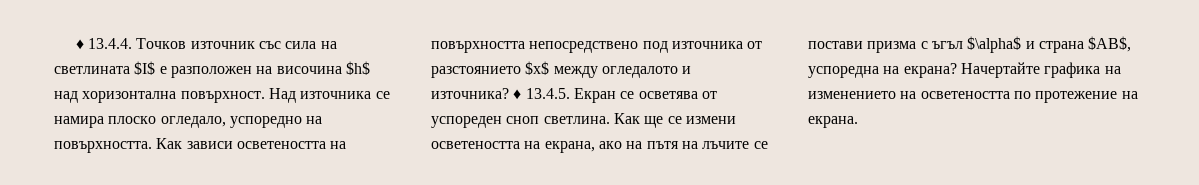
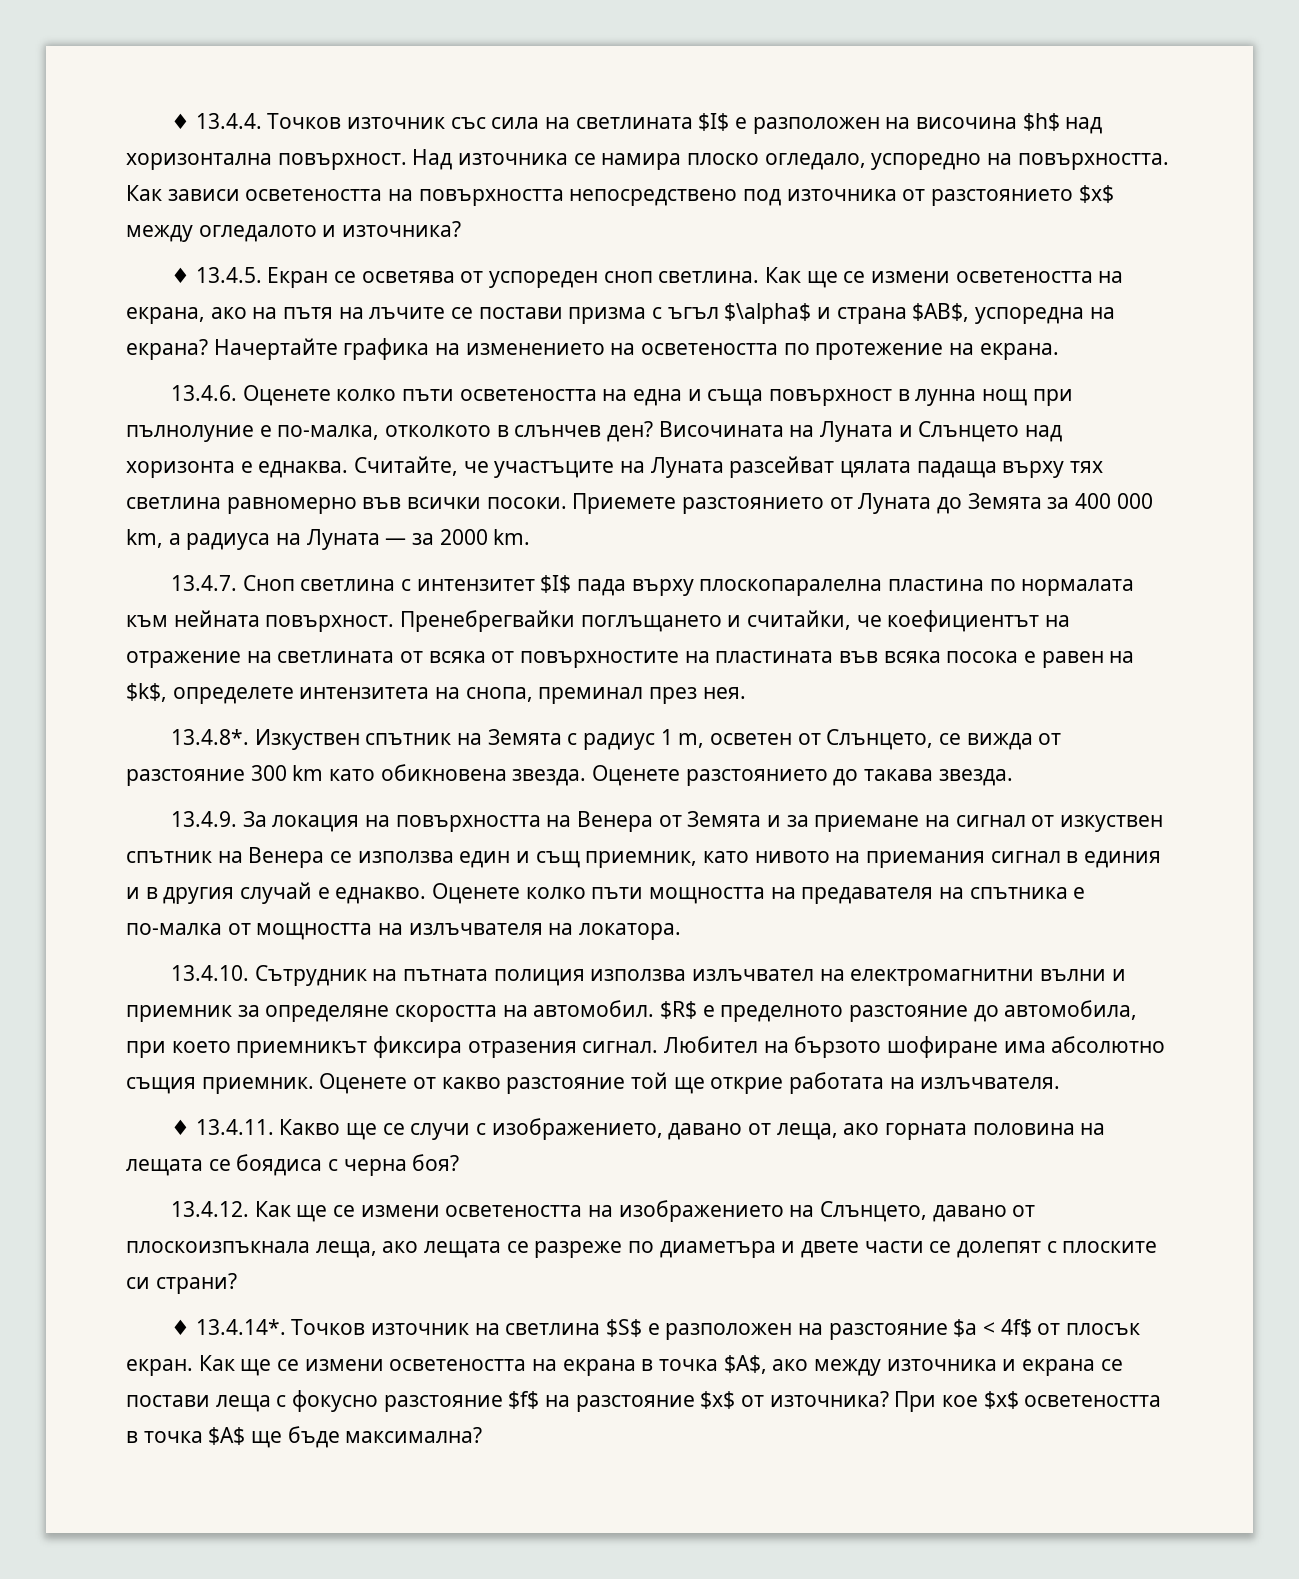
- Как зависи осветеността на повърхността непосредствено под източника от разстоянието $x$ между огледалото и източника? ♦ 13.4.5. Екран се осветява от успореден сноп светлина.
+ Как зависи осветеността на повърхността непосредствено под източника от разстоянието $x$ между огледалото и източника?
+ ♦ 13.4.5. Екран се осветява от успореден сноп светлина.
+ 13.4.6. Оценете колко пъти осветеността на една и съща повърхност в лунна нощ при пълнолуние е по-малка, отколкото в слънчев ден? Височината на Луната и Слънцето над хоризонта е еднаква. Считайте, че участъците на Луната разсейват цялата падаща върху тях светлина равномерно във всички посоки. Приемете разстоянието от Луната до Земята за 400 000 km, а радиуса на Луната — за 2000 km.
+ 13.4.7. Сноп светлина с интензитет $I$ пада върху плоскопаралелна пластина по нормалата към нейната повърхност. Пренебрегвайки поглъщането и считайки, че коефициентът на отражение на светлината от всяка от повърхностите на пластината във всяка посока е равен на $k$, определете интензитета на снопа, преминал през нея.
+ 13.4.8*. Изкуствен спътник на Земята с радиус 1 m, осветен от Слънцето, се вижда от разстояние 300 km като обикновена звезда. Оценете разстоянието до такава звезда.
+ 13.4.9. За локация на повърхността на Венера от Земята и за приемане на сигнал от изкуствен спътник на Венера се използва един и същ приемник, като нивото на приемания сигнал в единия и в другия случай е еднакво. Оценете колко пъти мощността на предавателя на спътника е по-малка от мощността на излъчвателя на локатора.
+ 13.4.10. Сътрудник на пътната полиция използва излъчвател на електромагнитни вълни и приемник за определяне скоростта на автомобил. $R$ е пределното разстояние до автомобила, при което приемникът фиксира отразения сигнал. Любител на бързото шофиране има абсолютно същия приемник. Оценете от какво разстояние той ще открие работата на излъчвателя.
+ ♦ 13.4.11. Какво ще се случи с изображението, давано от леща, ако горната половина на лещата се боядиса с черна боя?
+ 13.4.12. Как ще се измени осветеността на изображението на Слънцето, давано от плоскоизпъкнала леща, ако лещата се разреже по диаметъра и двете части се долепят с плоските си страни?
+ ♦ 13.4.14*. Точков източник на светлина $S$ е разположен на разстояние $a < 4f$ от плосък екран. Как ще се измени осветеността на екрана в точка $A$, ако между източника и екрана се постави леща с фокусно разстояние $f$ на разстояние $x$ от източника? При кое $x$ осветеността в точка $A$ ще бъде максимална?

